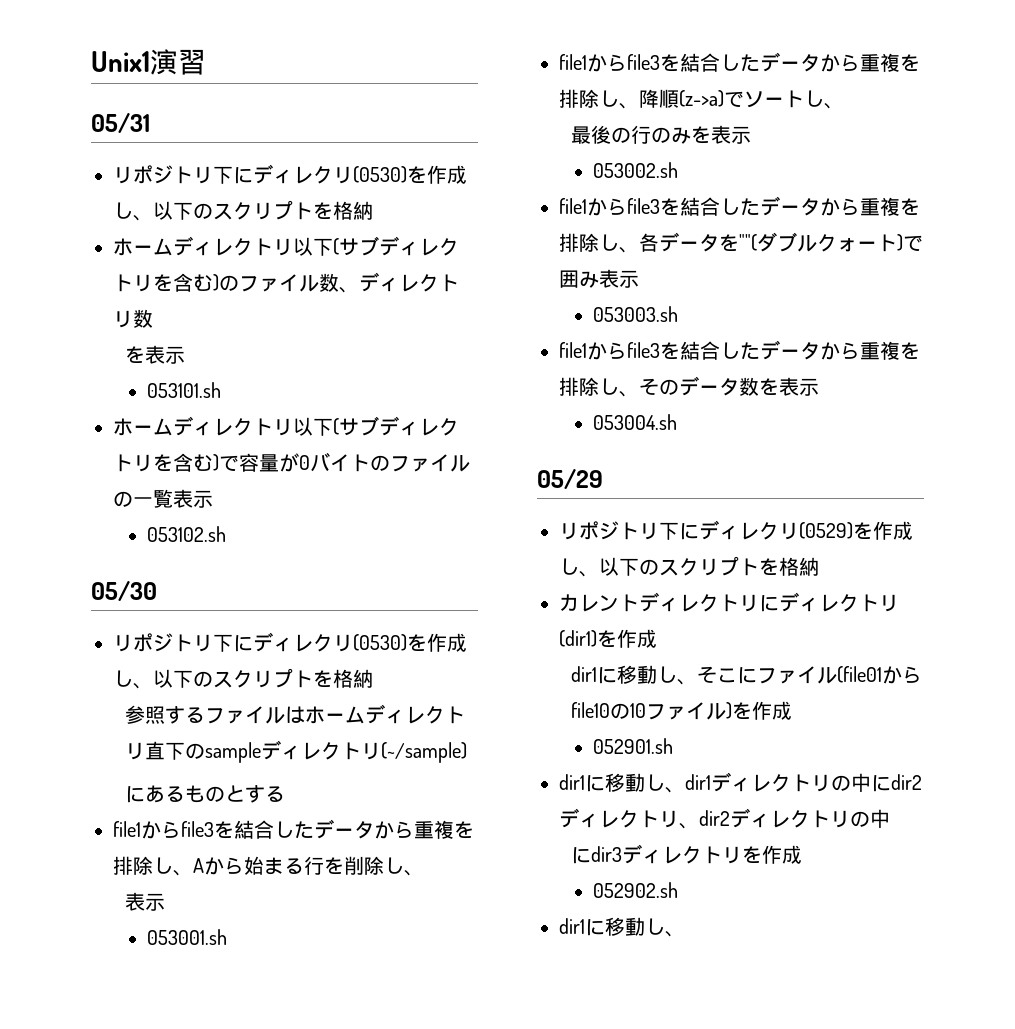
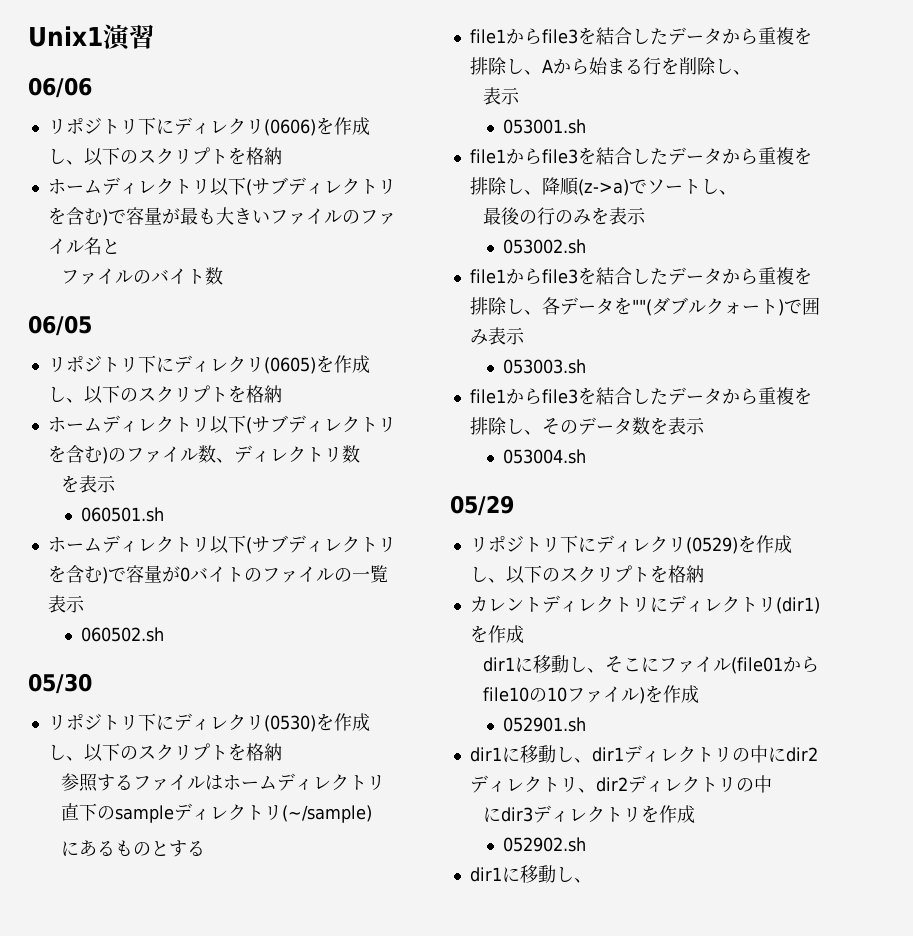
- 05/31
- リポジトリ下にディレクリ(0530)を作成し、以下のスクリプトを格納
+ 06/06
+ リポジトリ下にディレクリ(0606)を作成し、以下のスクリプトを格納
+ ホームディレクトリ以下(サブディレクトリを含む)で容量が最も大きいファイルのファイル名と
+ ファイルのバイト数
+ 06/05
+ リポジトリ下にディレクリ(0605)を作成し、以下のスクリプトを格納
- 053101.sh
+ 060501.sh
- 053102.sh
+ 060502.sh

